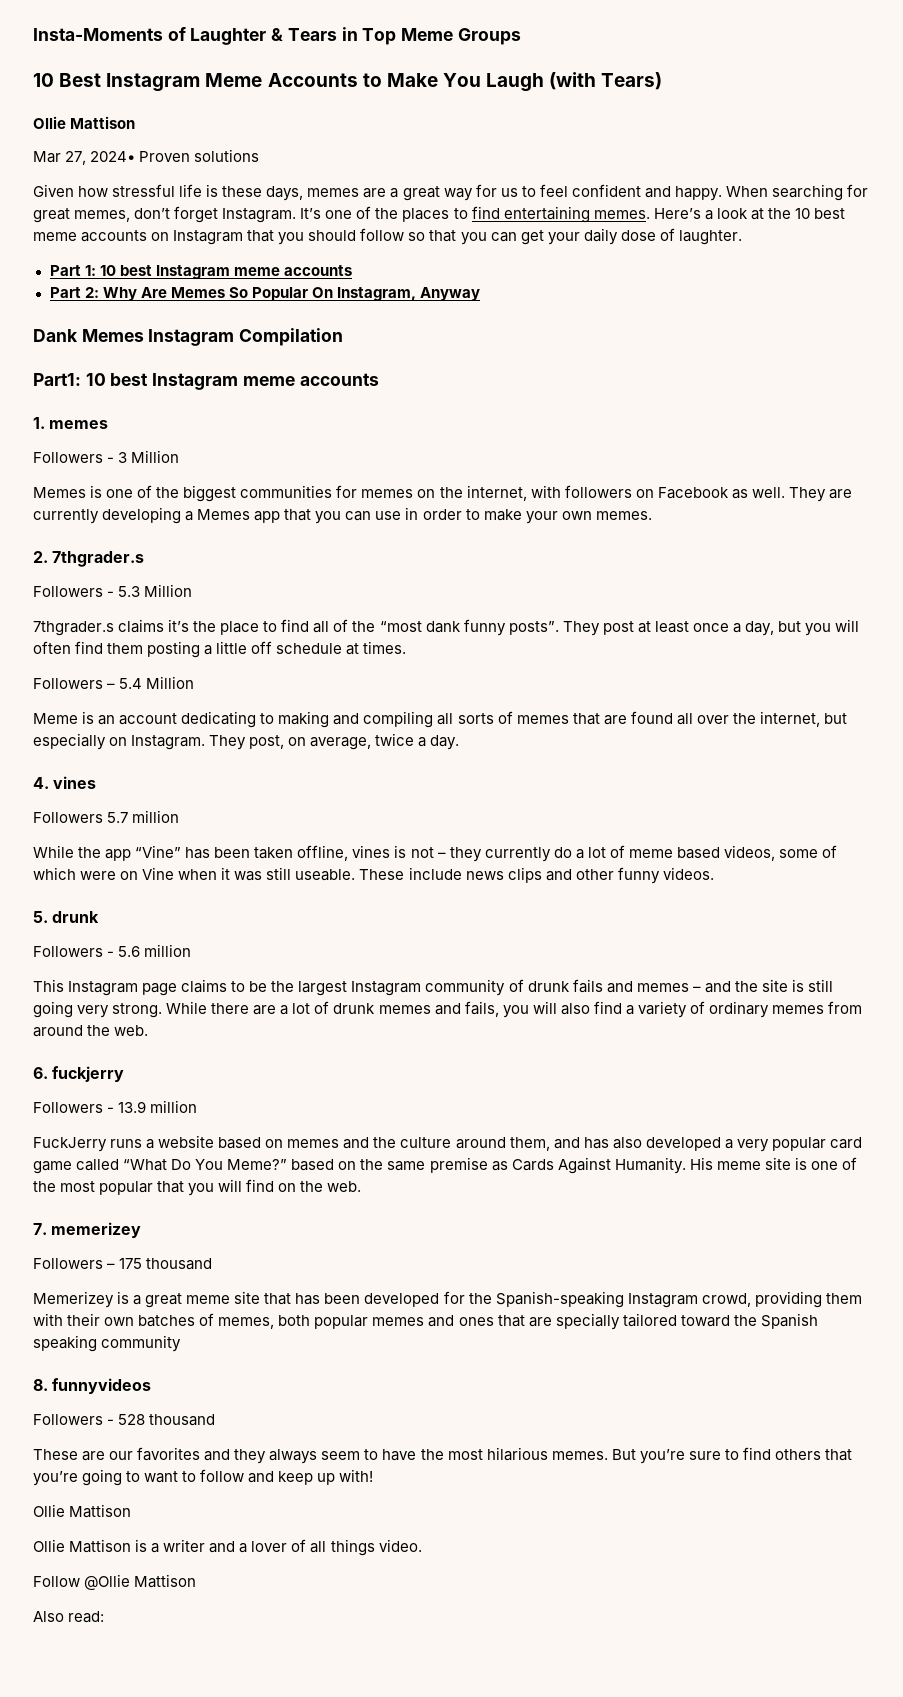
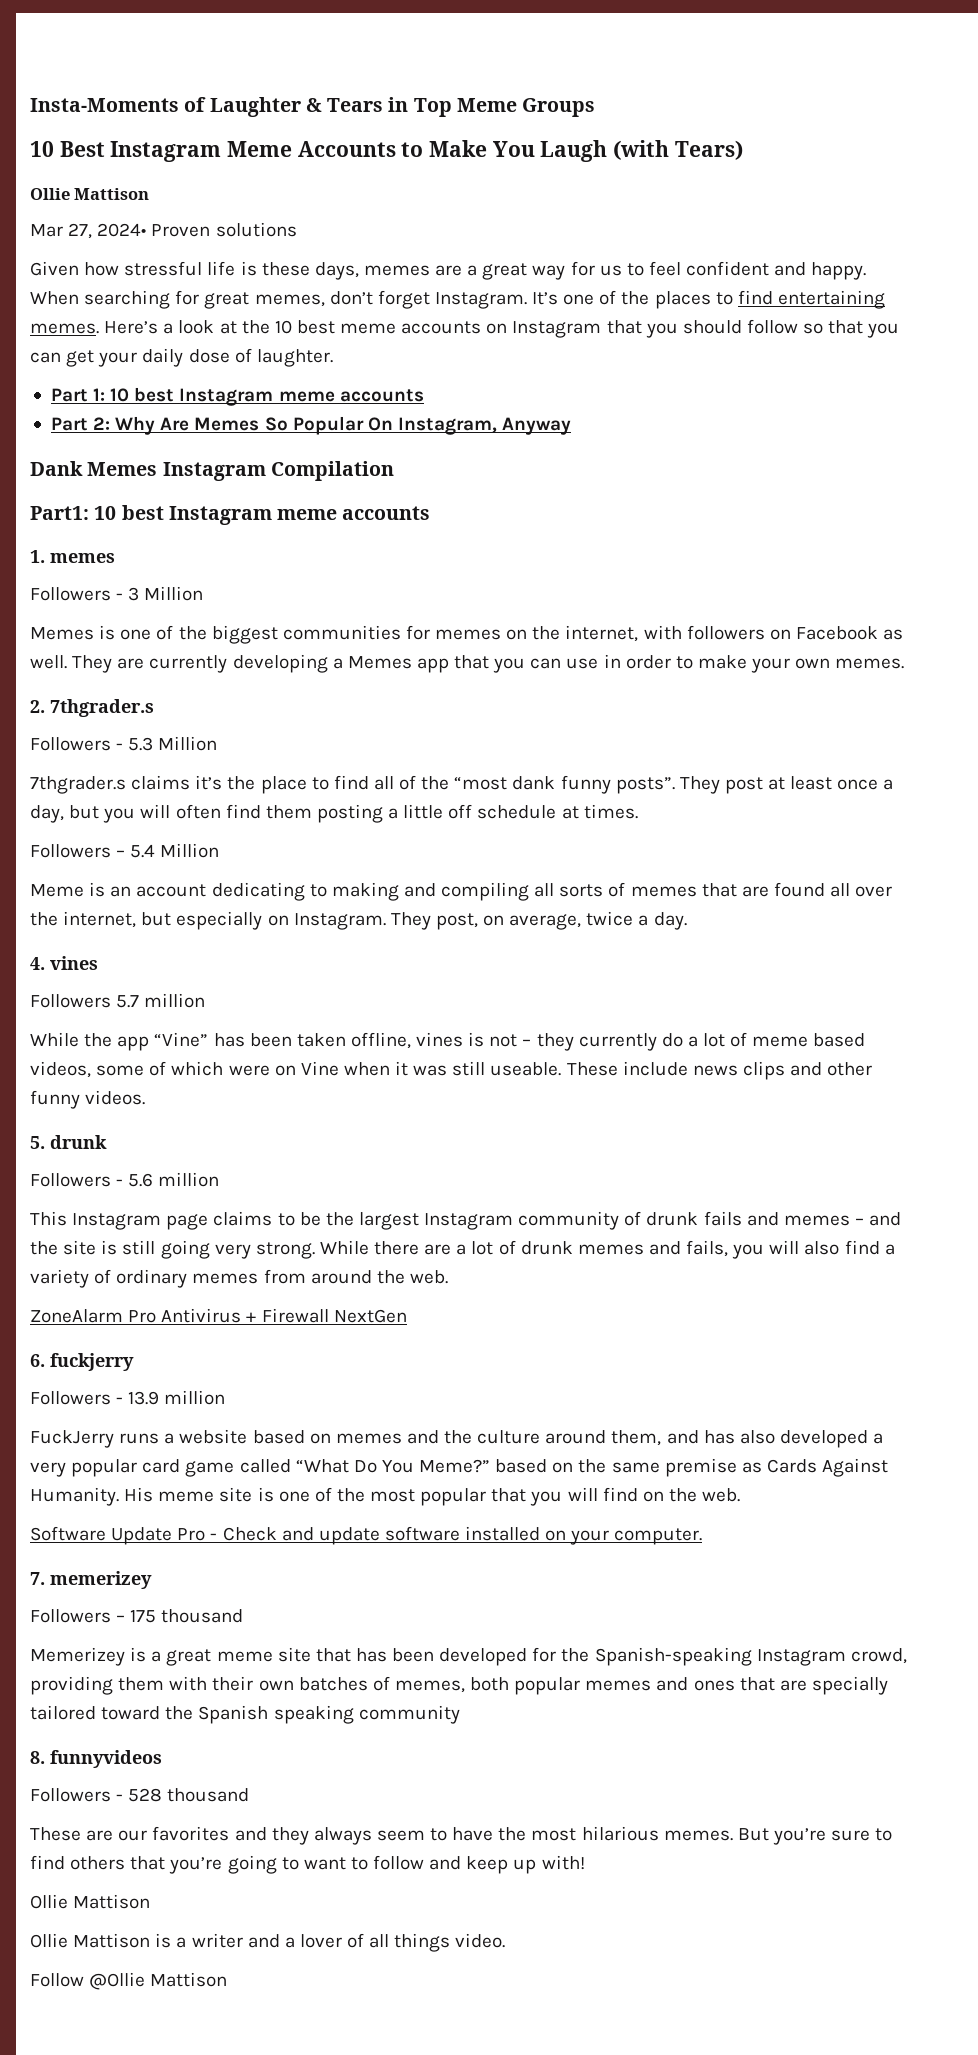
+ ZoneAlarm Pro Antivirus + Firewall NextGen
+ Software Update Pro - Check and update software installed on your computer.
- Also read:

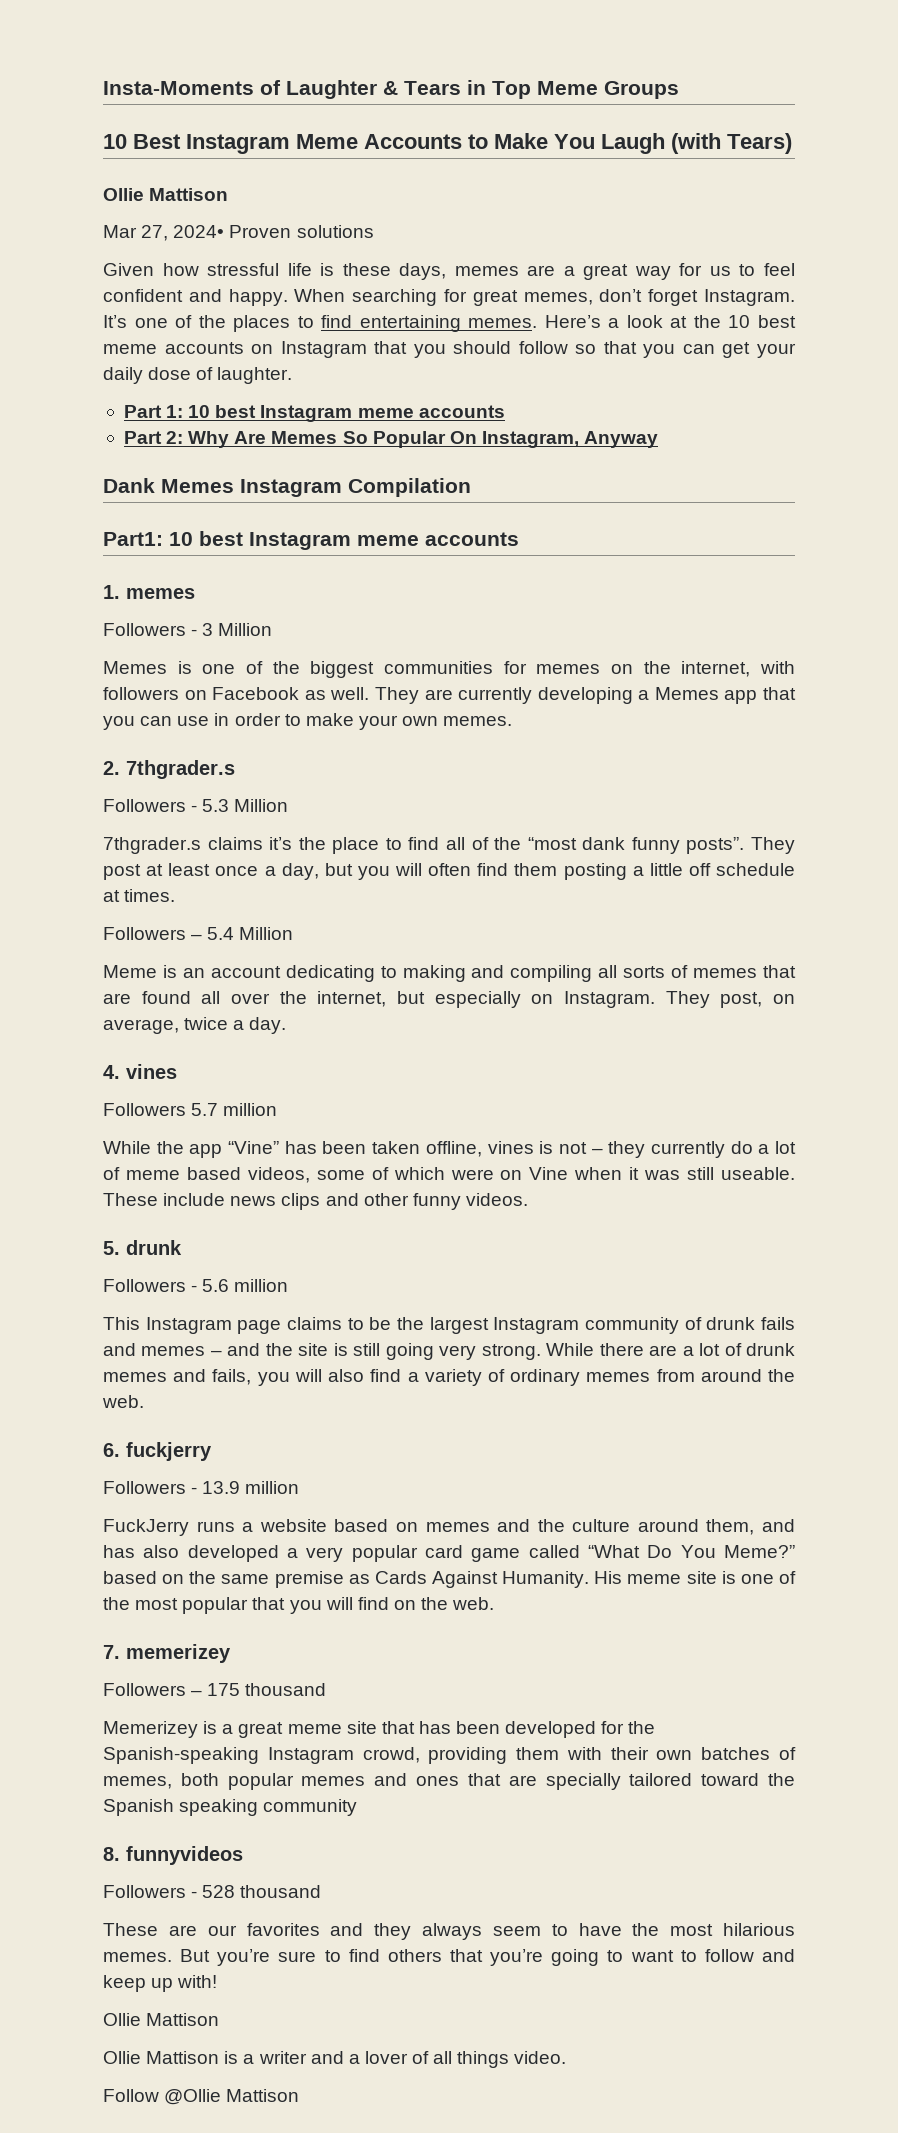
- ZoneAlarm Pro Antivirus + Firewall NextGen
- Software Update Pro - Check and update software installed on your computer.

